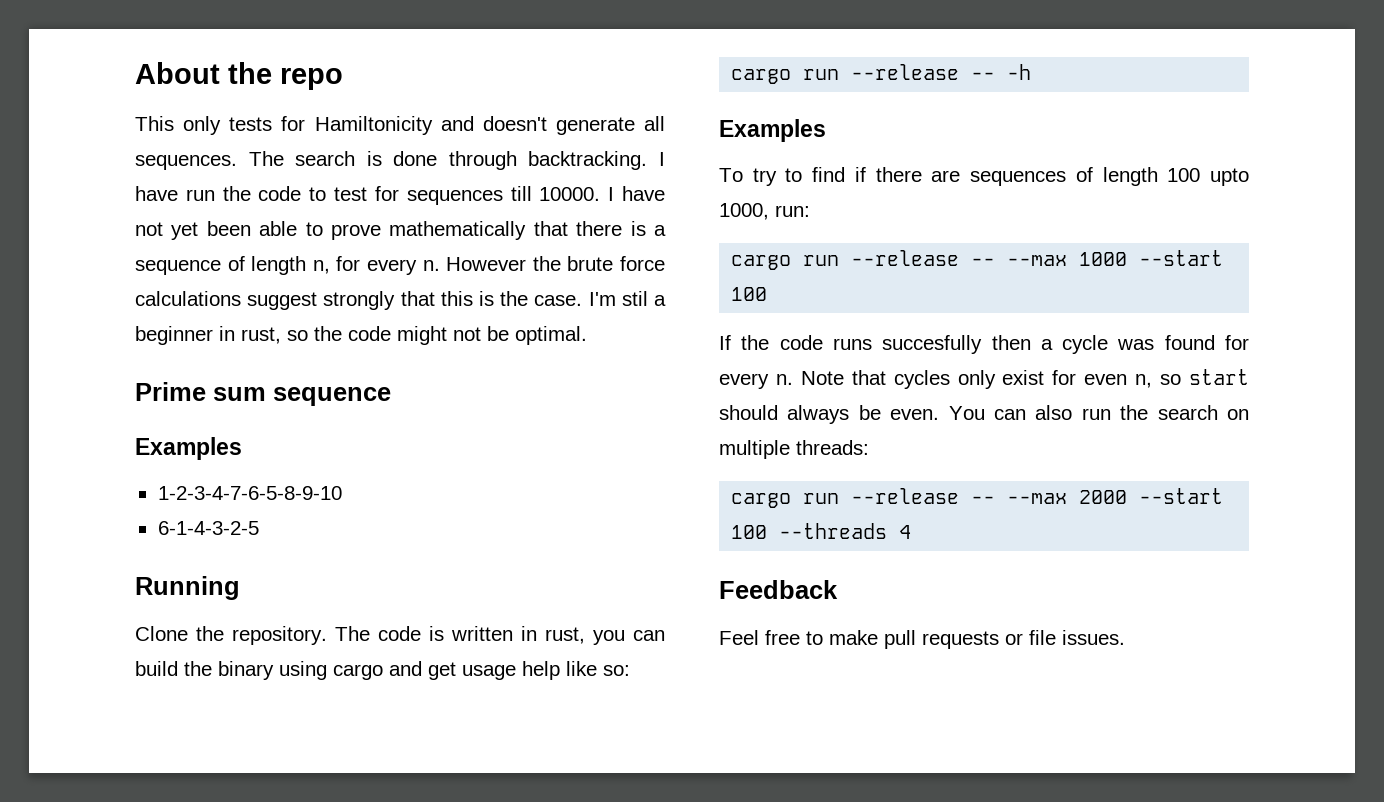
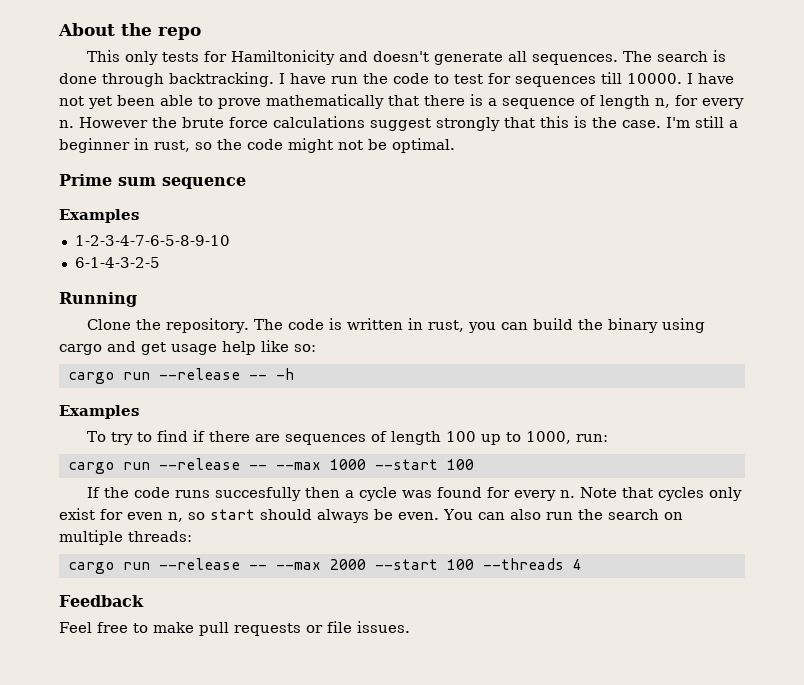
- I'm stil a beginner in rust, so the code might not be optimal.
+ I'm still a beginner in rust, so the code might not be optimal.
- To try to find if there are sequences of length 100 upto 1000, run:
+ To try to find if there are sequences of length 100 up to 1000, run:

